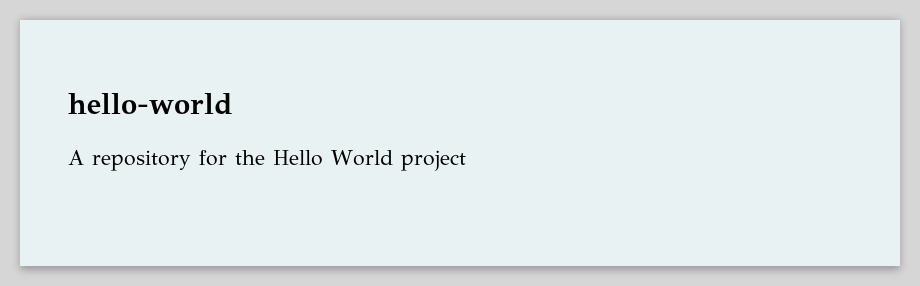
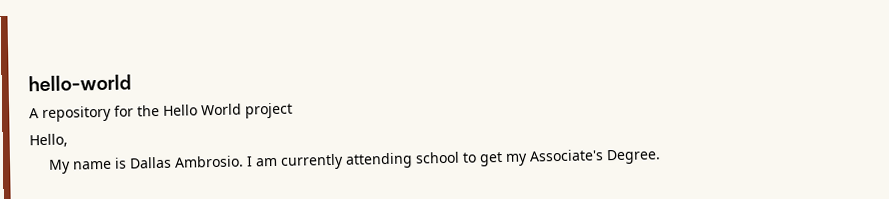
+ Hello,
+ My name is Dallas Ambrosio. I am currently attending school to get my Associate's Degree.

